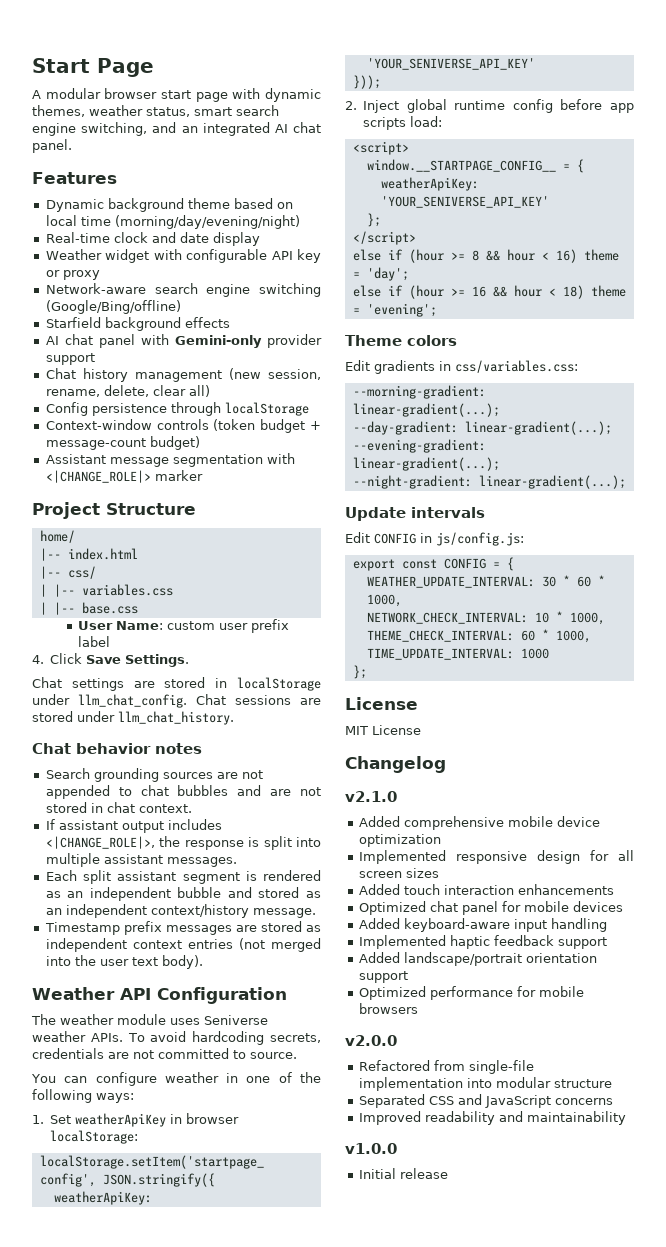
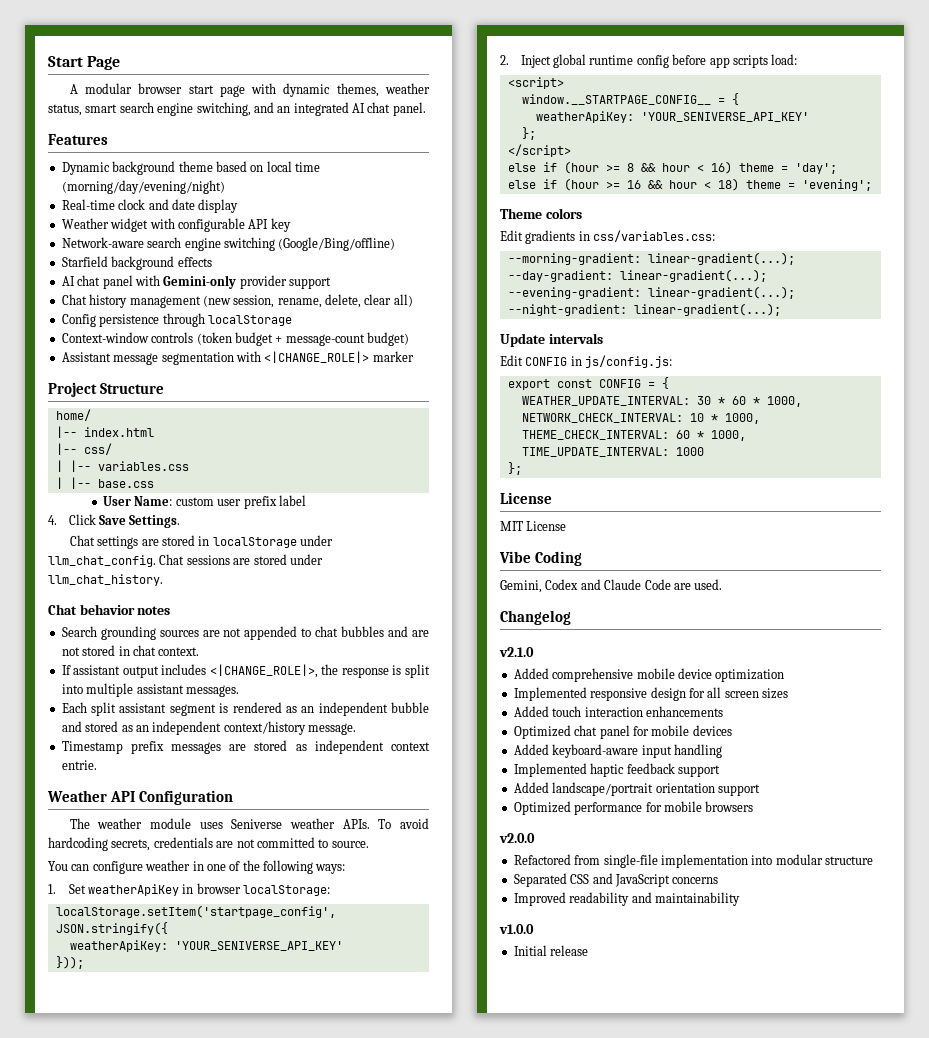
- Weather widget with configurable API key or proxy
+ Weather widget with configurable API key
- Timestamp prefix messages are stored as independent context entries (not merged into the user text body).
+ Timestamp prefix messages are stored as independent context entrie.
+ Vibe Coding
+ Gemini, Codex and Claude Code are used.

